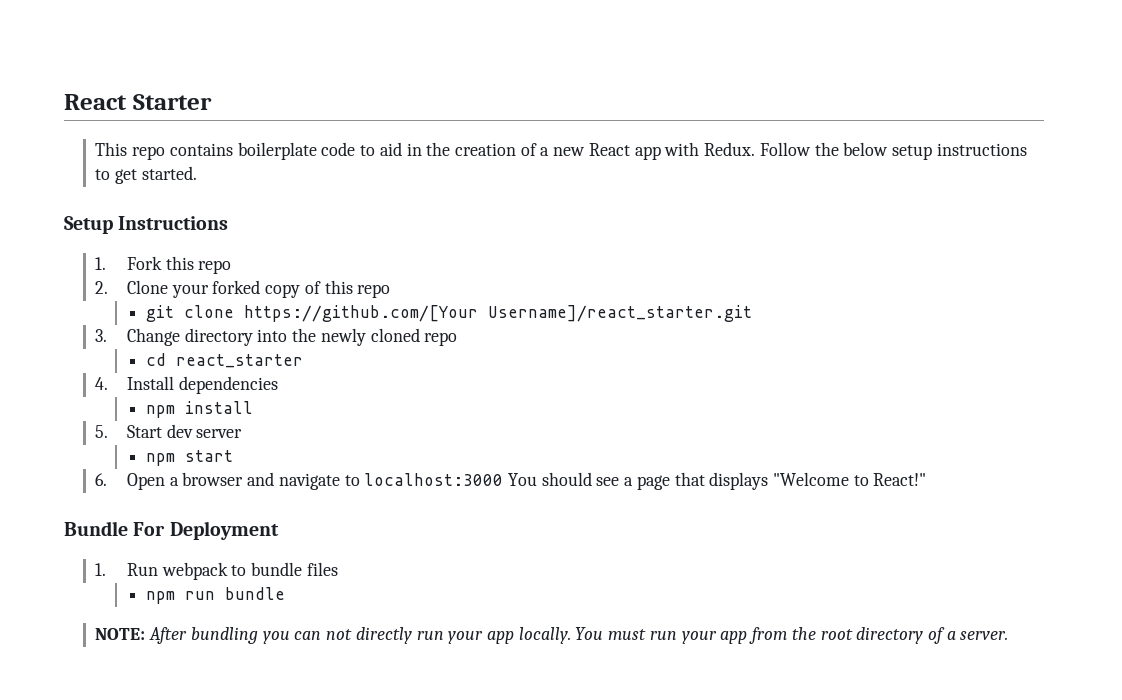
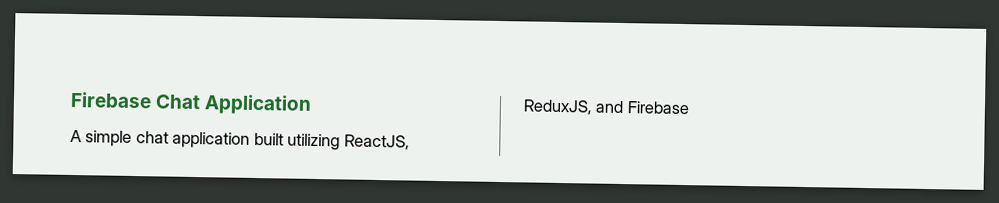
- React Starter
- This repo contains boilerplate code to aid in the creation of a new React app with Redux. Follow the below setup instructions to get started.
- Setup Instructions
- 1. Fork this repo
- 2. Clone your forked copy of this repo
- git clone https://github.com/[Your Username]/react_starter.git
- 3. Change directory into the newly cloned repo
- cd react_starter
- 4. Install dependencies
- npm install
- 5. Start dev server
- npm start
- 6. Open a browser and navigate to localhost:3000 You should see a page that displays "Welcome to React!"
- Bundle For Deployment
- 1. Run webpack to bundle files
- npm run bundle
- NOTE: After bundling you can not directly run your app locally. You must run your app from the root directory of a server.
+ Firebase Chat Application
+ A simple chat application built utilizing ReactJS, ReduxJS, and Firebase

